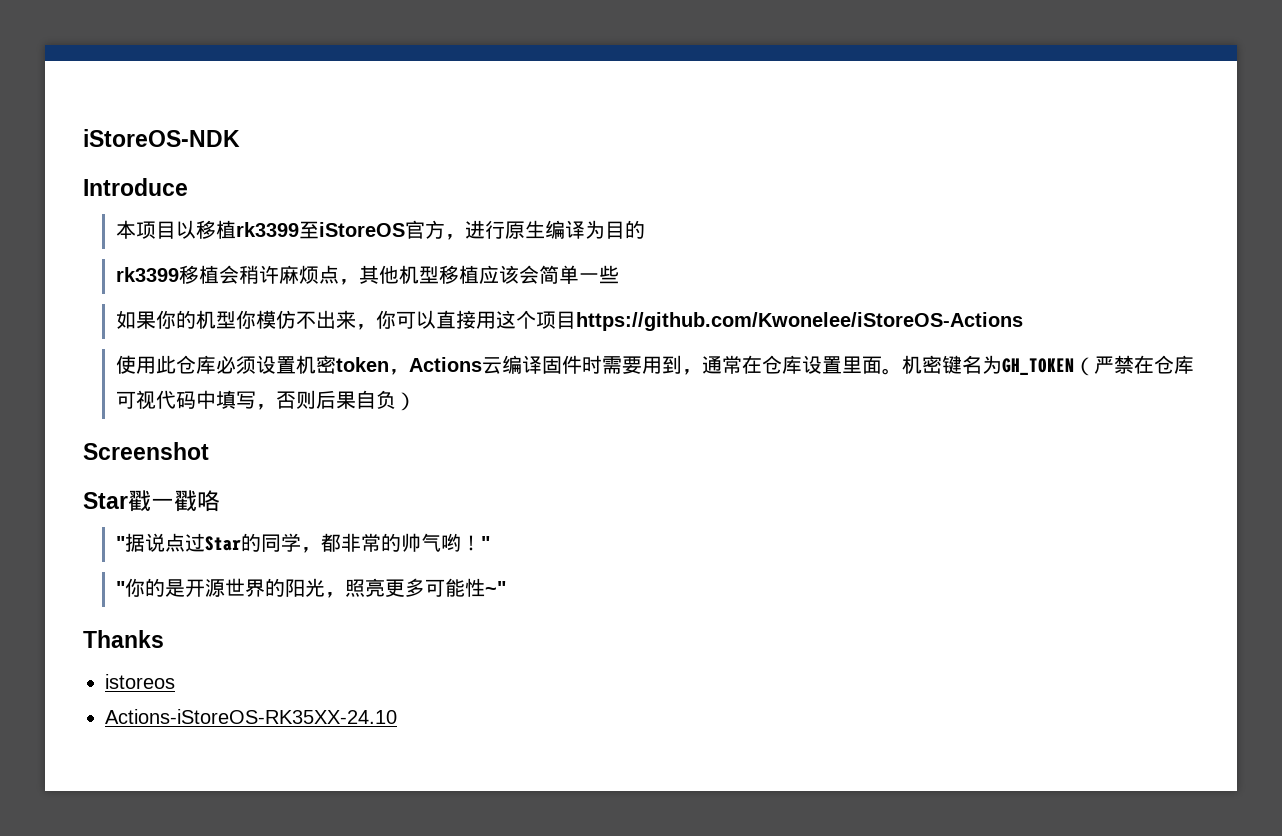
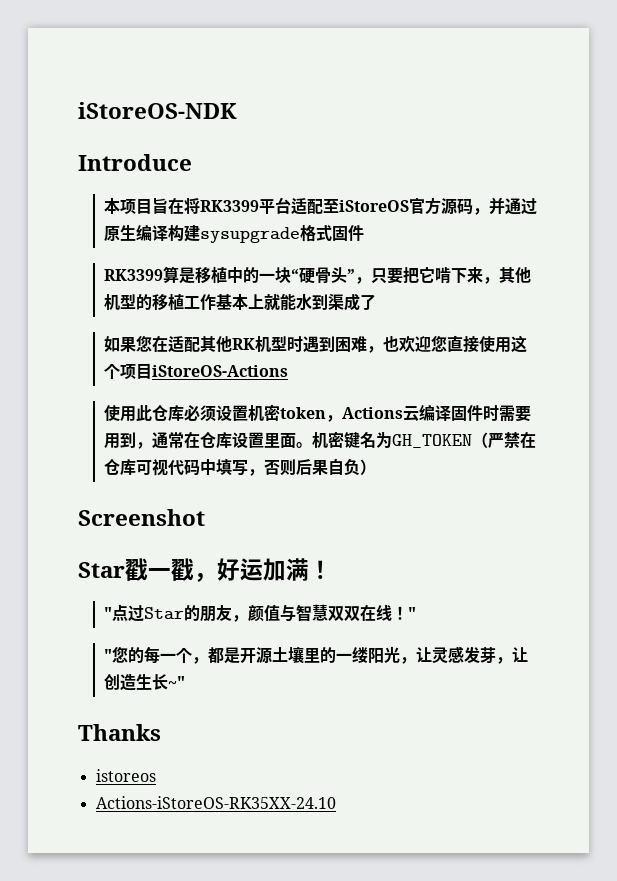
- 本项目以移植rk3399至iStoreOS官方，进行原生编译为目的
- rk3399移植会稍许麻烦点，其他机型移植应该会简单一些
- 如果你的机型你模仿不出来，你可以直接用这个项目https://github.com/Kwonelee/iStoreOS-Actions
+ 本项目旨在将RK3399平台适配至iStoreOS官方源码，并通过原生编译构建sysupgrade格式固件
+ RK3399算是移植中的一块“硬骨头”，只要把它啃下来，其他机型的移植工作基本上就能水到渠成了
+ 如果您在适配其他RK机型时遇到困难，也欢迎您直接使用这个项目iStoreOS-Actions
- Star戳一戳咯
- "据说点过Star的同学，都非常的帅气哟！"
- "你的是开源世界的阳光，照亮更多可能性~"
+ Star戳一戳，好运加满！
+ "点过Star的朋友，颜值与智慧双双在线！"
+ "您的每一个，都是开源土壤里的一缕阳光，让灵感发芽，让创造生长~"

